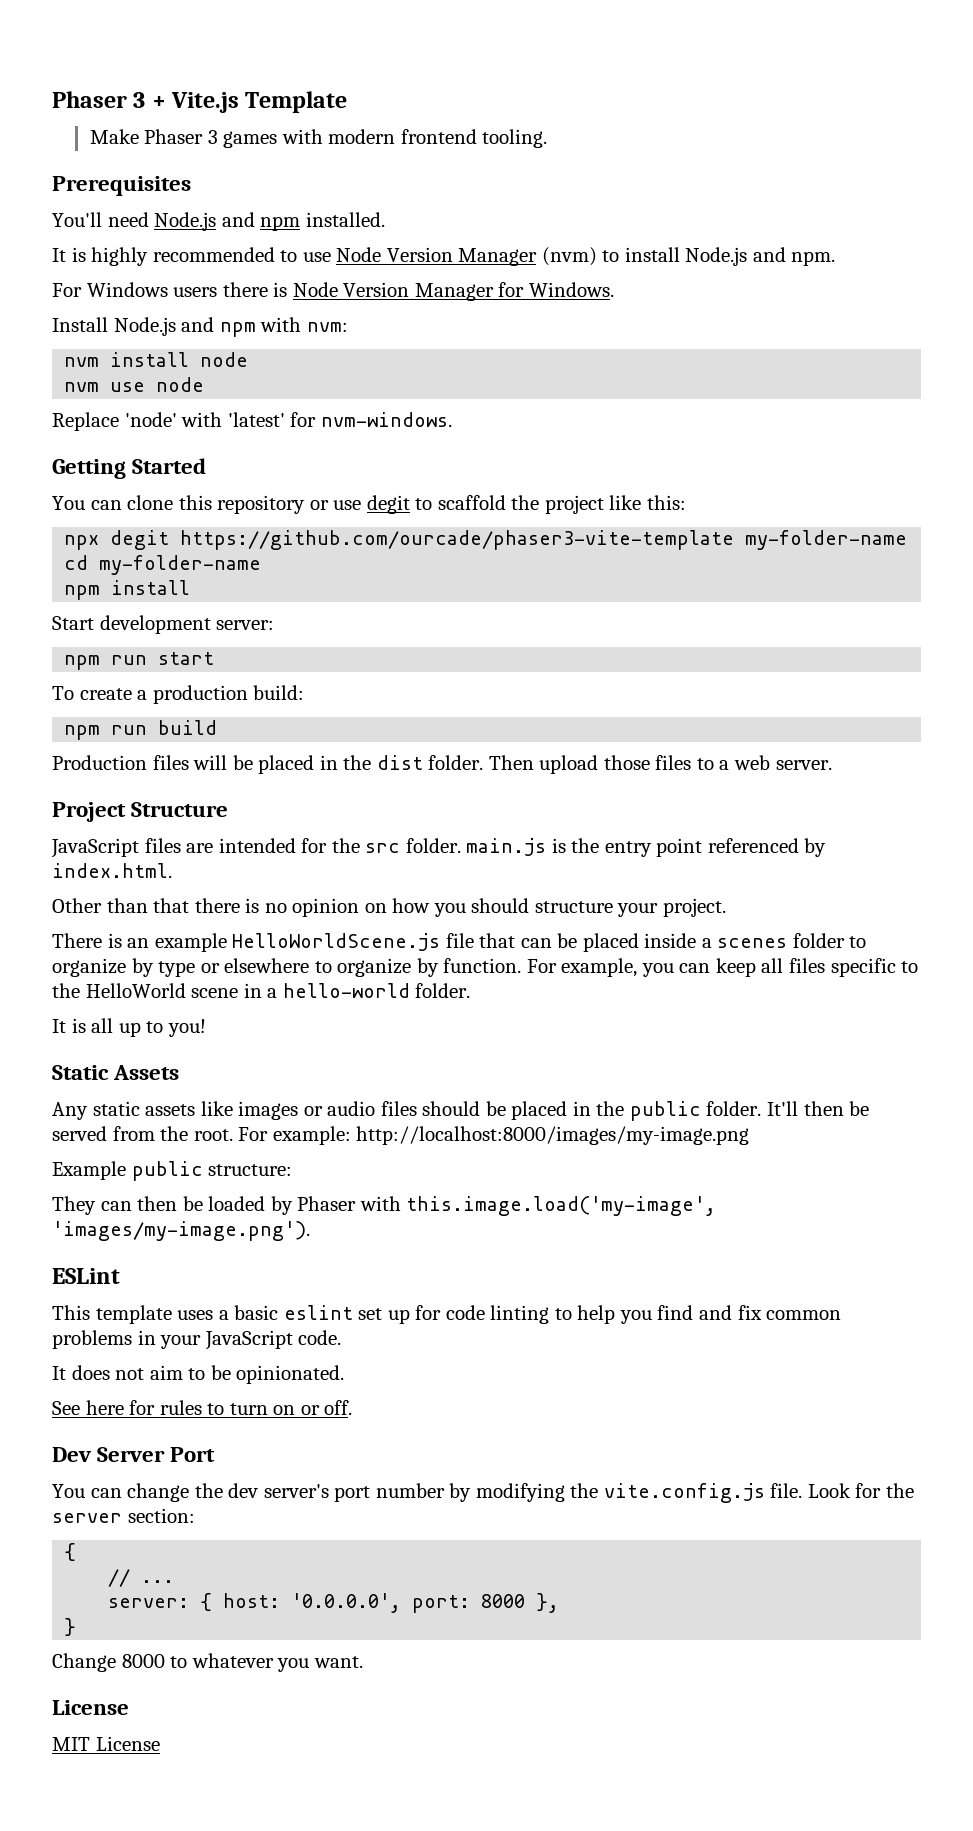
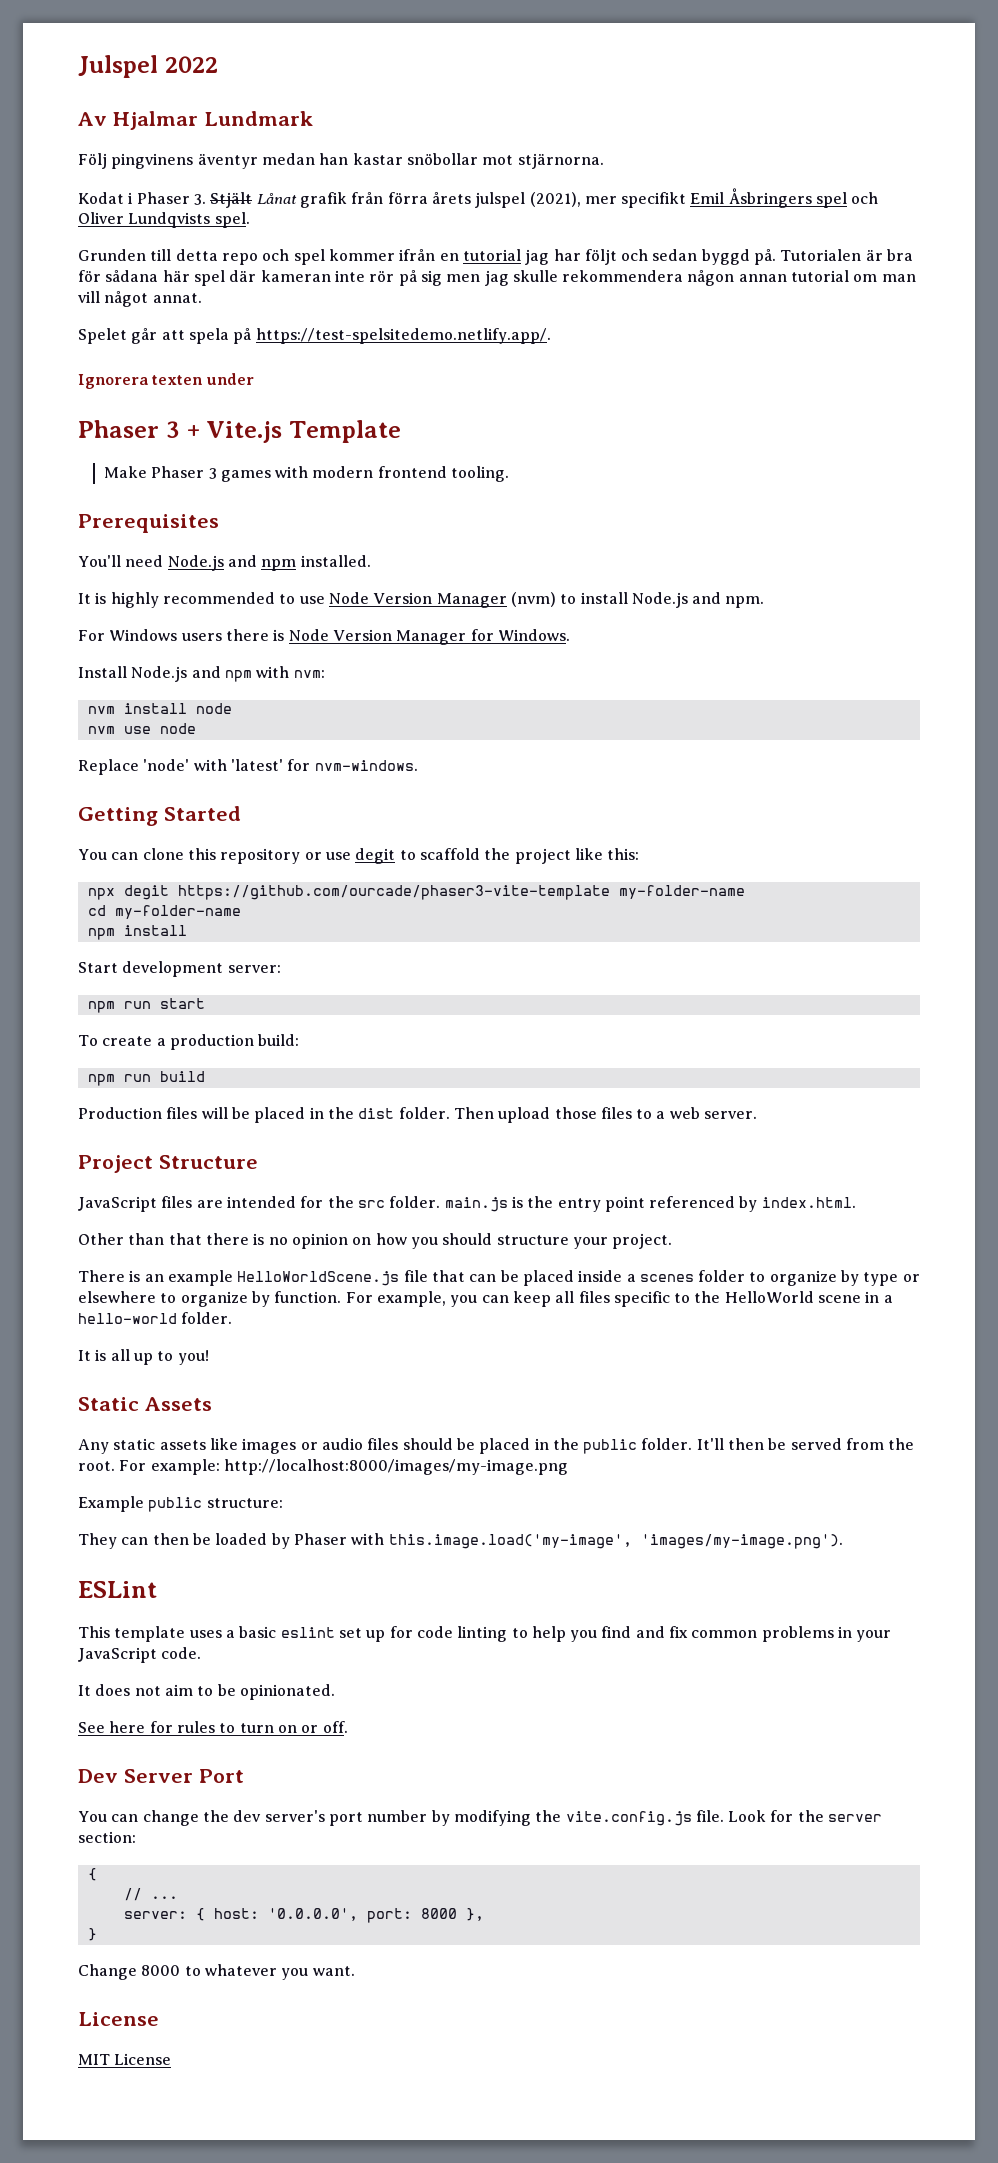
+ Julspel 2022
+ Av Hjalmar Lundmark
+ Följ pingvinens äventyr medan han kastar snöbollar mot stjärnorna.
+ Kodat i Phaser 3. Stjält Lånat grafik från förra årets julspel (2021), mer specifikt Emil Åsbringers spel och Oliver Lundqvists spel.
+ Grunden till detta repo och spel kommer ifrån en tutorial jag har följt och sedan byggd på. Tutorialen är bra för sådana här spel där kameran inte rör på sig men jag skulle rekommendera någon annan tutorial om man vill något annat.
+ Spelet går att spela på https://test-spelsitedemo.netlify.app/.
+ Ignorera texten under

